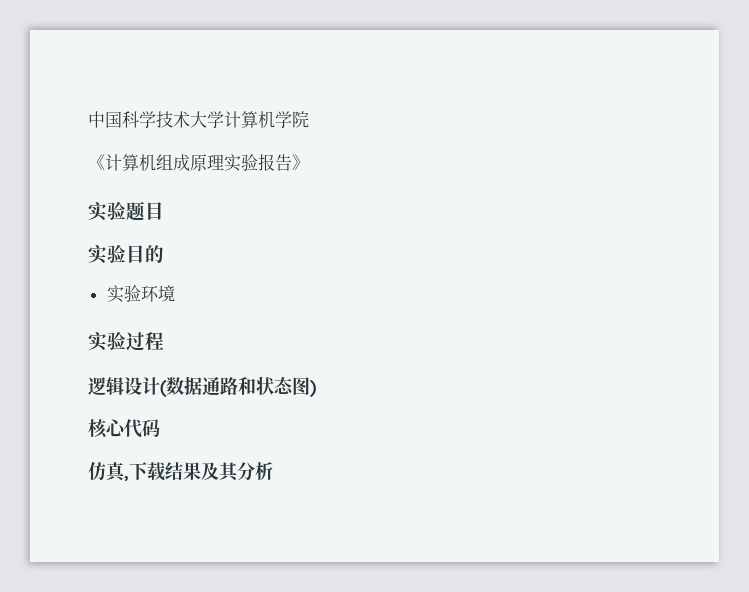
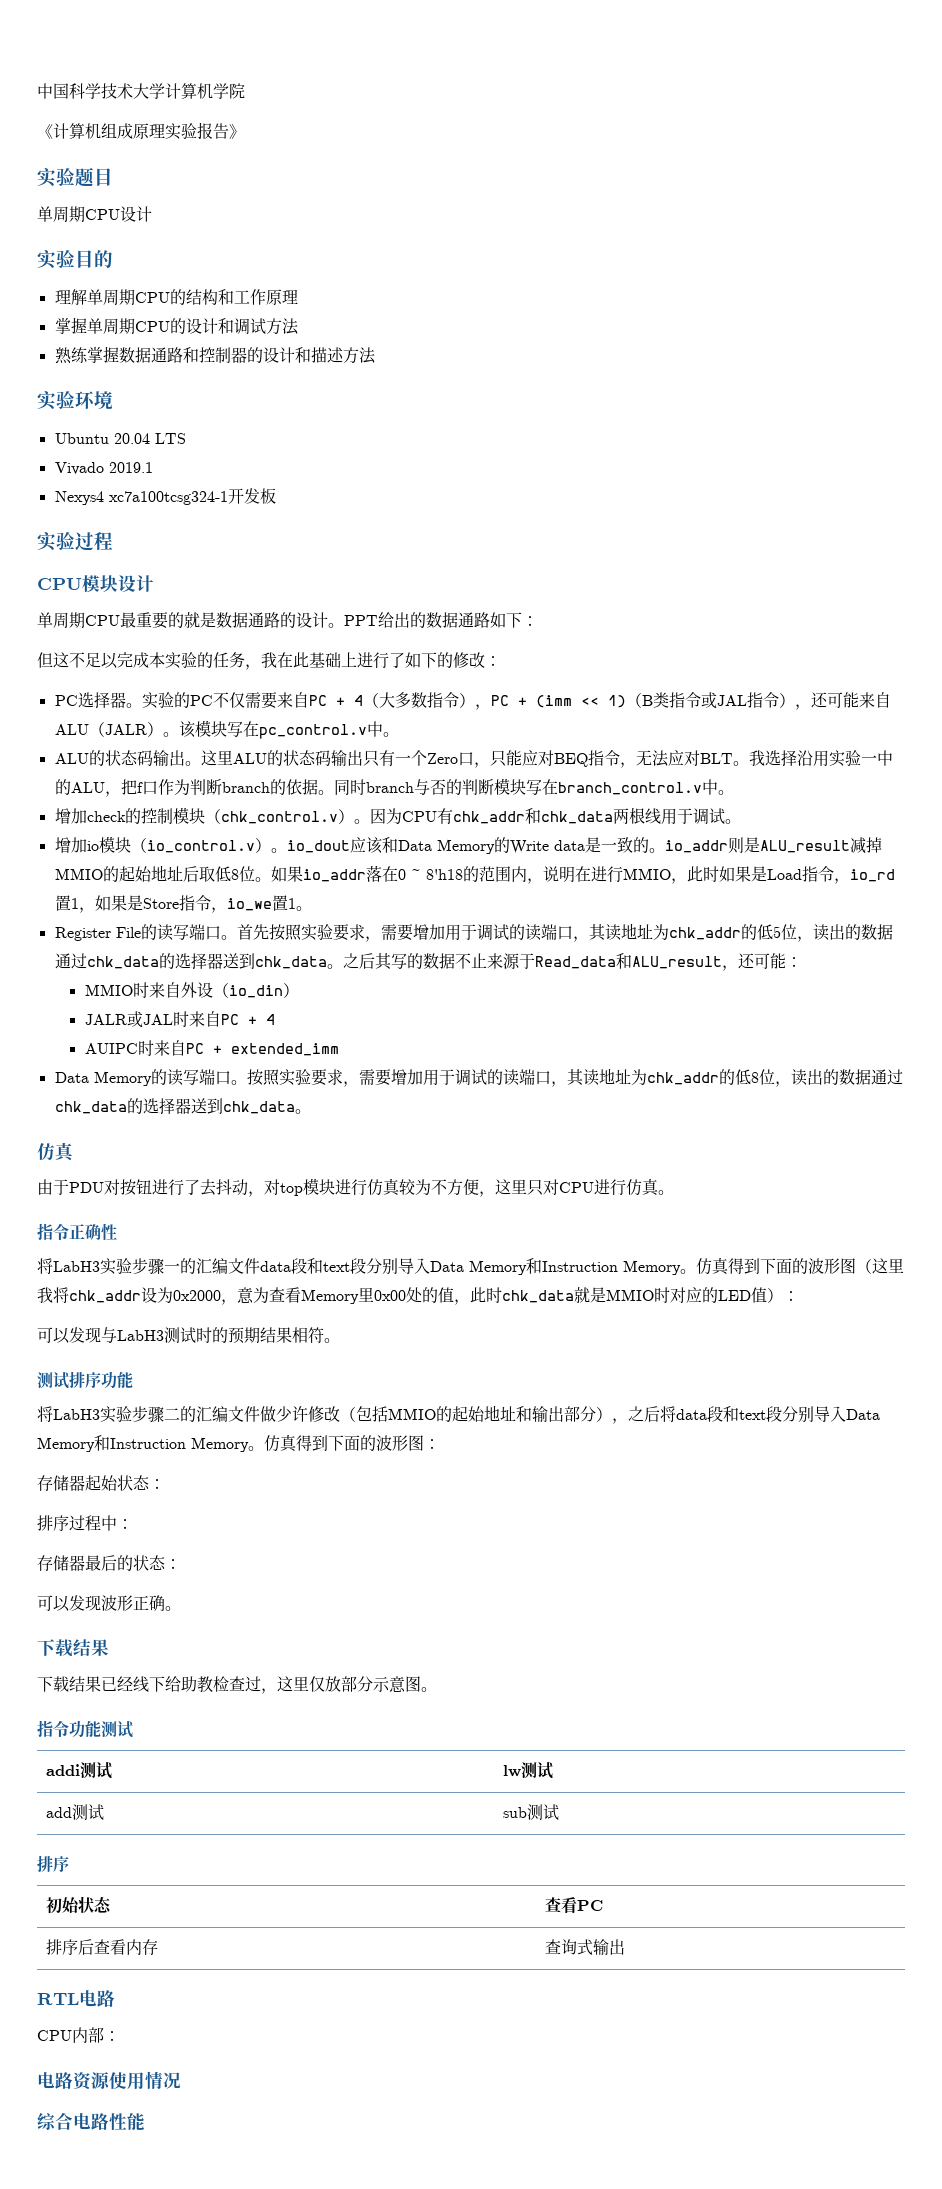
+ 单周期CPU设计
+ 理解单周期CPU的结构和工作原理
+ 掌握单周期CPU的设计和调试方法
+ 熟练掌握数据通路和控制器的设计和描述方法
  实验环境
+ Ubuntu 20.04 LTS
+ Vivado 2019.1
+ Nexys4 xc7a100tcsg324-1开发板
- 逻辑设计(数据通路和状态图)
- 核心代码
- 仿真,下载结果及其分析
+ CPU模块设计
+ 单周期CPU最重要的就是数据通路的设计。PPT给出的数据通路如下：
+ 但这不足以完成本实验的任务，我在此基础上进行了如下的修改：
+ PC选择器。实验的PC不仅需要来自PC + 4（大多数指令），PC + (imm << 1)（B类指令或JAL指令），还可能来自ALU（JALR）。该模块写在pc_control.v中。
+ ALU的状态码输出。这里ALU的状态码输出只有一个Zero口，只能应对BEQ指令，无法应对BLT。我选择沿用实验一中的ALU，把f口作为判断branch的依据。同时branch与否的判断模块写在branch_control.v中。
+ 增加check的控制模块（chk_control.v）。因为CPU有chk_addr和chk_data两根线用于调试。
+ 增加io模块（io_control.v）。io_dout应该和Data Memory的Write data是一致的。io_addr则是ALU_result减掉MMIO的起始地址后取低8位。如果io_addr落在0 ~ 8'h18的范围内，说明在进行MMIO，此时如果是Load指令，io_rd置1，如果是Store指令，io_we置1。
+ Register File的读写端口。首先按照实验要求，需要增加用于调试的读端口，其读地址为chk_addr的低5位，读出的数据通过chk_data的选择器送到chk_data。之后其写的数据不止来源于Read_data和ALU_result，还可能：
+ MMIO时来自外设（io_din）
+ JALR或JAL时来自PC + 4
+ AUIPC时来自PC + extended_imm
+ Data Memory的读写端口。按照实验要求，需要增加用于调试的读端口，其读地址为chk_addr的低8位，读出的数据通过chk_data的选择器送到chk_data。
+ 仿真
+ 由于PDU对按钮进行了去抖动，对top模块进行仿真较为不方便，这里只对CPU进行仿真。
+ 指令正确性
+ 将LabH3实验步骤一的汇编文件data段和text段分别导入Data Memory和Instruction Memory。仿真得到下面的波形图（这里我将chk_addr设为0x2000，意为查看Memory里0x00处的值，此时chk_data就是MMIO时对应的LED值）：
+ 可以发现与LabH3测试时的预期结果相符。
+ 测试排序功能
+ 将LabH3实验步骤二的汇编文件做少许修改（包括MMIO的起始地址和输出部分），之后将data段和text段分别导入Data Memory和Instruction Memory。仿真得到下面的波形图：
+ 存储器起始状态：
+ 排序过程中：
+ 存储器最后的状态：
+ 可以发现波形正确。
+ 下载结果
+ 下载结果已经线下给助教检查过，这里仅放部分示意图。
+ 指令功能测试
+ addi测试 | lw测试
+ add测试 | sub测试
+ 排序
+ 初始状态 | 查看PC
+ 排序后查看内存 | 查询式输出
+ RTL电路
+ CPU内部：
+ 电路资源使用情况
+ 综合电路性能

